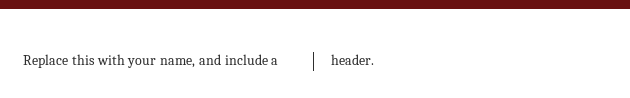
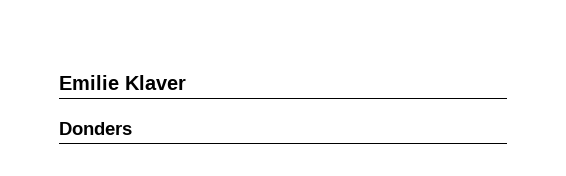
- Replace this with your name, and include a header.
+ Emilie Klaver
+ Donders

